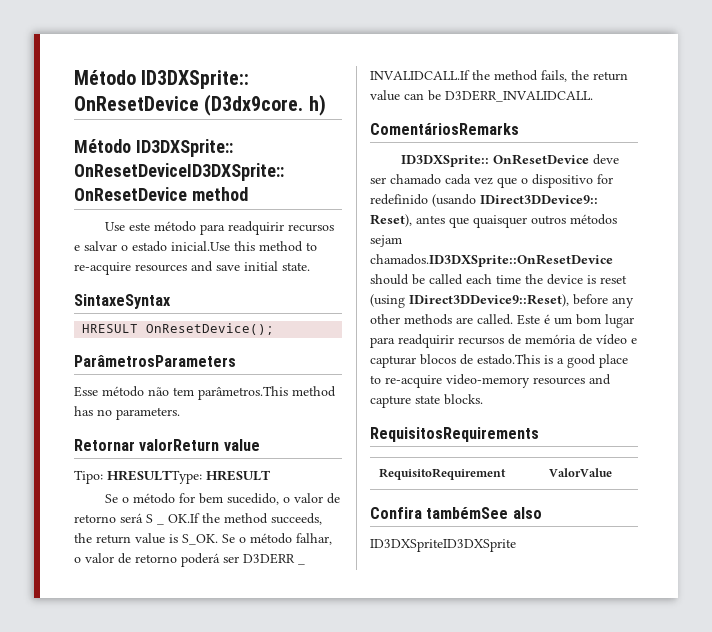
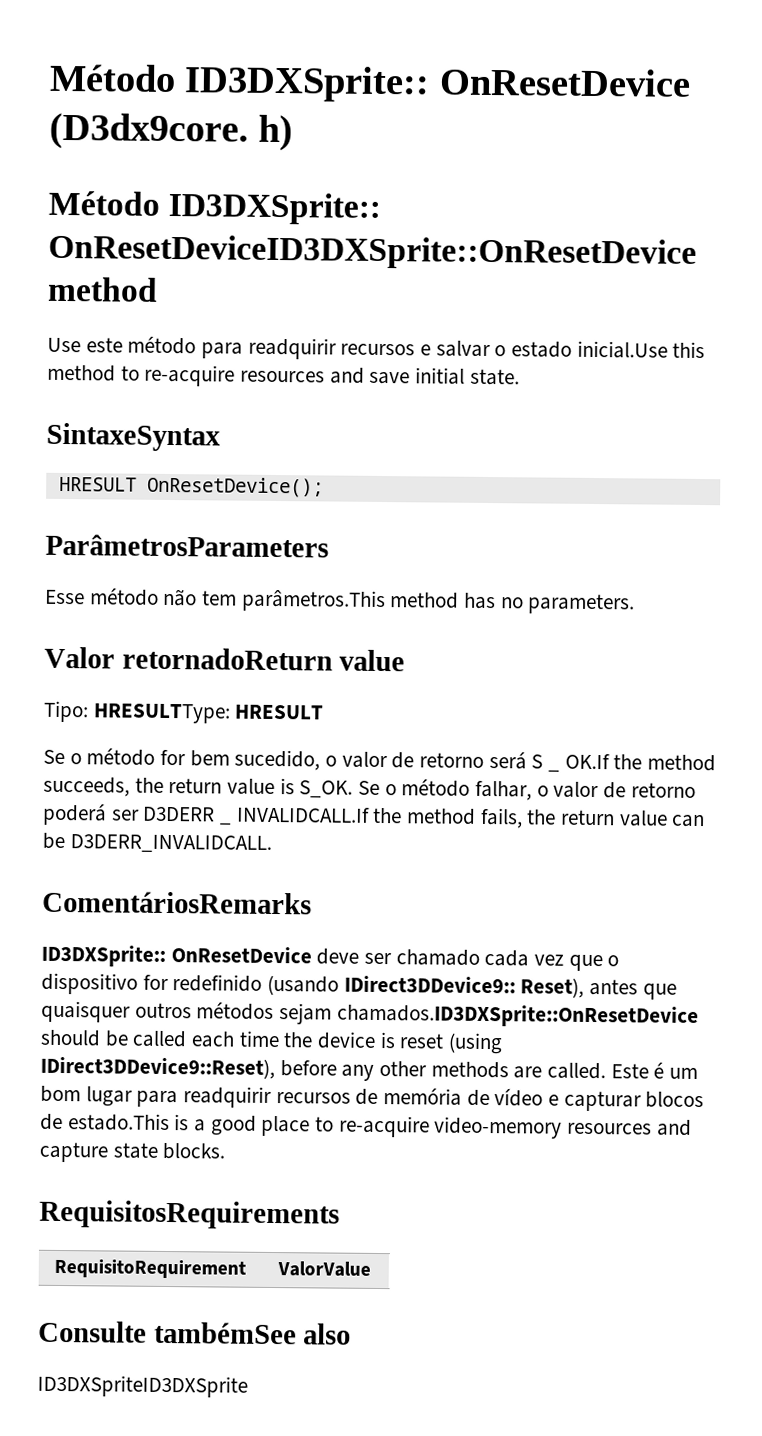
- Retornar valorReturn value
+ Valor retornadoReturn value
- Confira tambémSee also
+ Consulte tambémSee also

